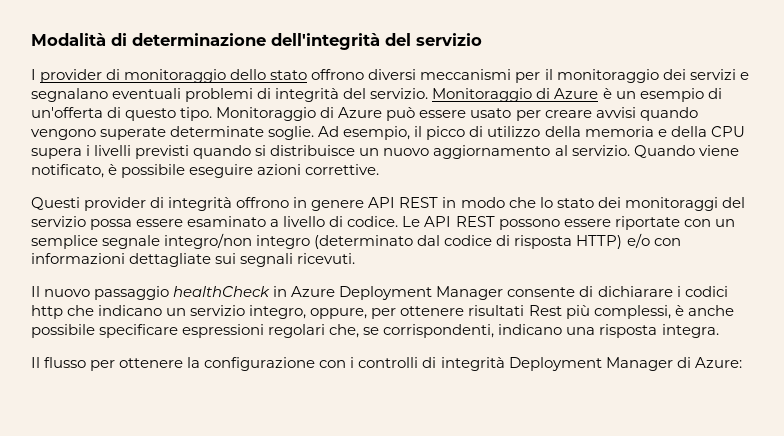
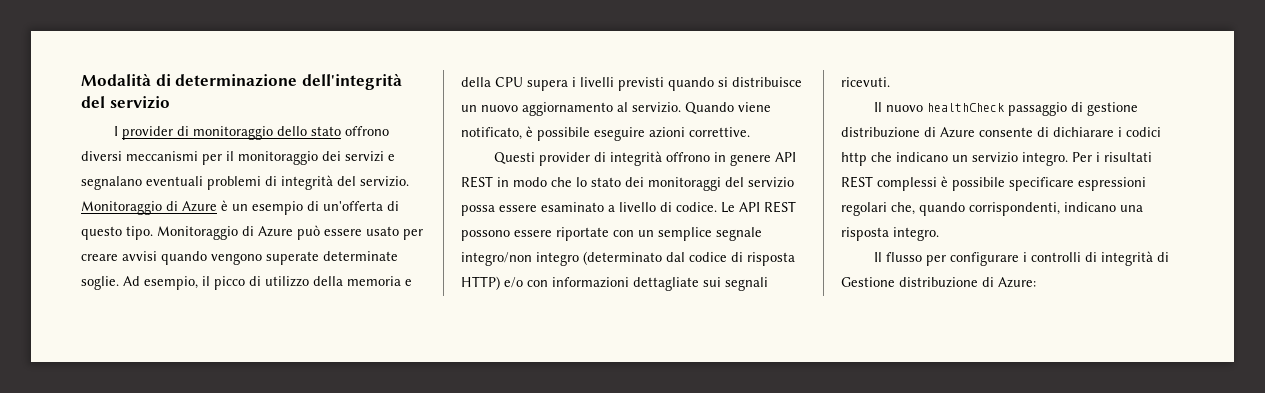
- Il nuovo passaggio healthCheck in Azure Deployment Manager consente di dichiarare i codici http che indicano un servizio integro, oppure, per ottenere risultati Rest più complessi, è anche possibile specificare espressioni regolari che, se corrispondenti, indicano una risposta integra.
+ Il nuovo healthCheck passaggio di gestione distribuzione di Azure consente di dichiarare i codici http che indicano un servizio integro. Per i risultati REST complessi è possibile specificare espressioni regolari che, quando corrispondenti, indicano una risposta integro.
- Il flusso per ottenere la configurazione con i controlli di integrità Deployment Manager di Azure:
+ Il flusso per configurare i controlli di integrità di Gestione distribuzione di Azure:

